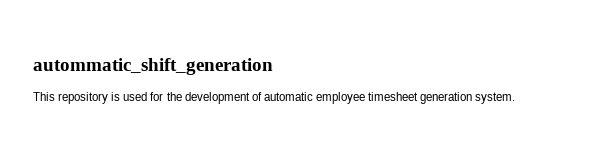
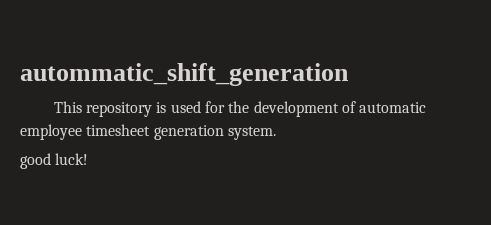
+ good luck!

